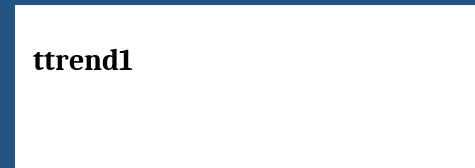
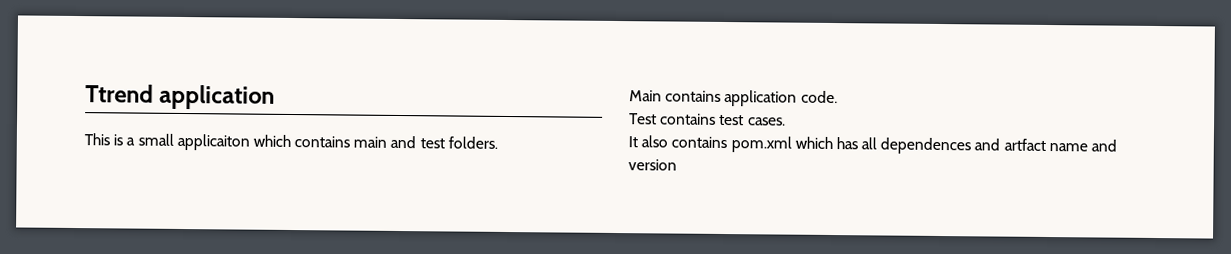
- ttrend1
+ Ttrend application
+ This is a small applicaiton which contains main and test folders.
+ Main contains application code.
+ Test contains test cases.
+ It also contains pom.xml which has all dependences and artfact name and version

